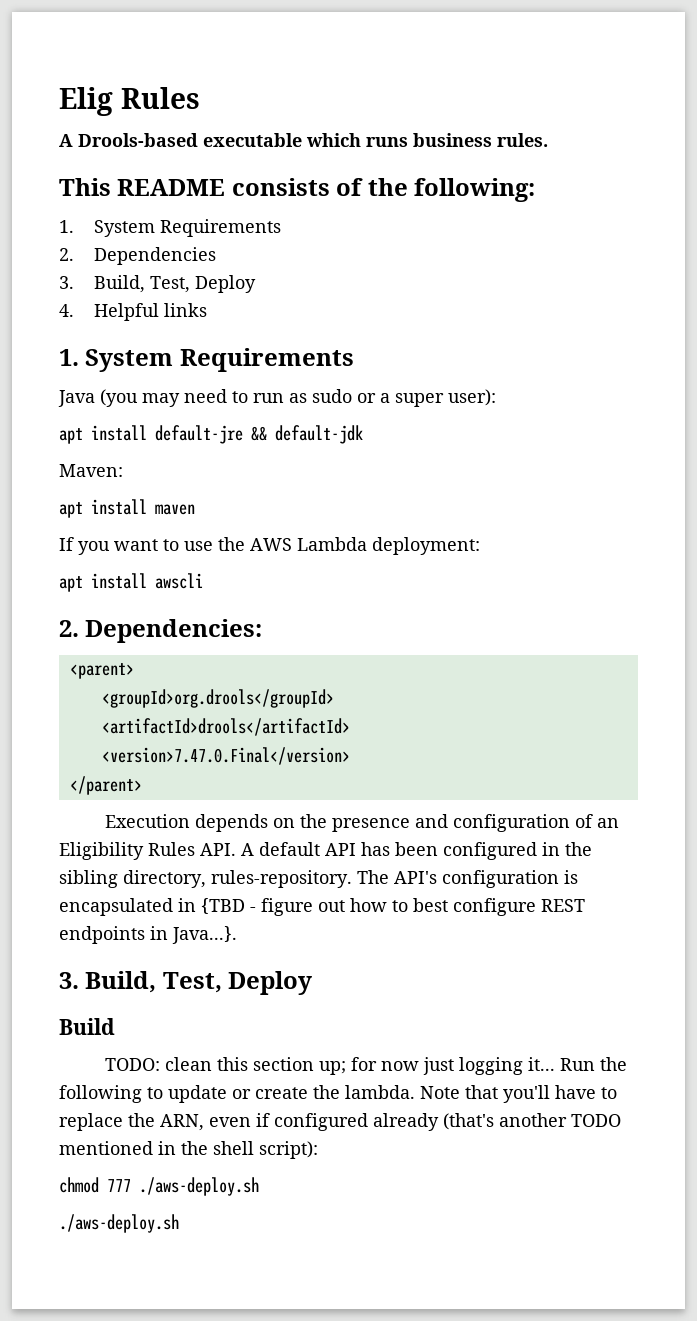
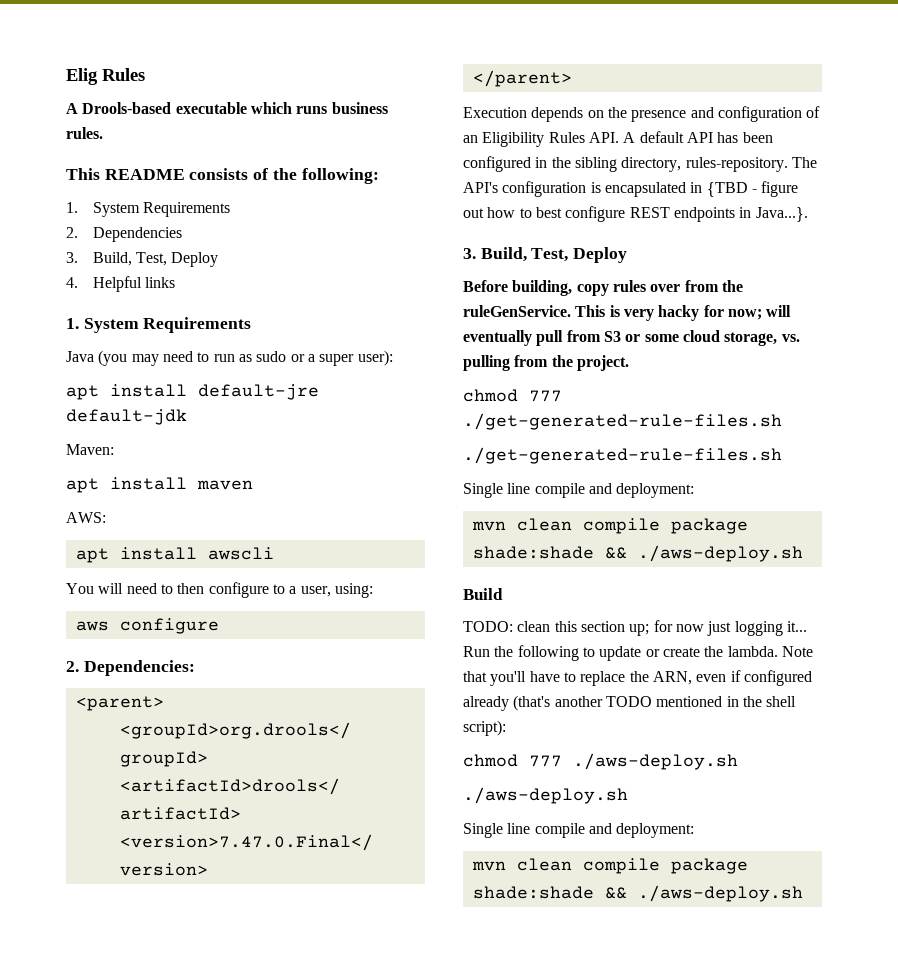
- apt install default-jre && default-jdk
+ apt install default-jre default-jdk
- If you want to use the AWS Lambda deployment:
+ AWS:
  apt install awscli
+ You will need to then configure to a user, using:
+ aws configure
+ Before building, copy rules over from the ruleGenService. This is very hacky for now; will eventually pull from S3 or some cloud storage, vs. pulling from the project.
+ chmod 777 ./get-generated-rule-files.sh
+ ./get-generated-rule-files.sh
+ Single line compile and deployment:
+ mvn clean compile package shade:shade && ./aws-deploy.sh
  chmod 777 ./aws-deploy.sh
  ./aws-deploy.sh
+ Single line compile and deployment:
+ mvn clean compile package shade:shade && ./aws-deploy.sh

